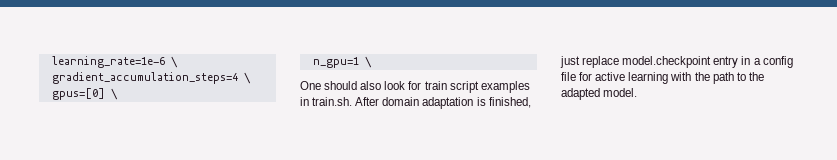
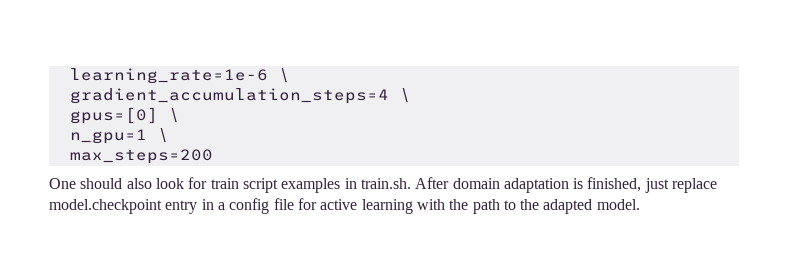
+ max_steps=200

